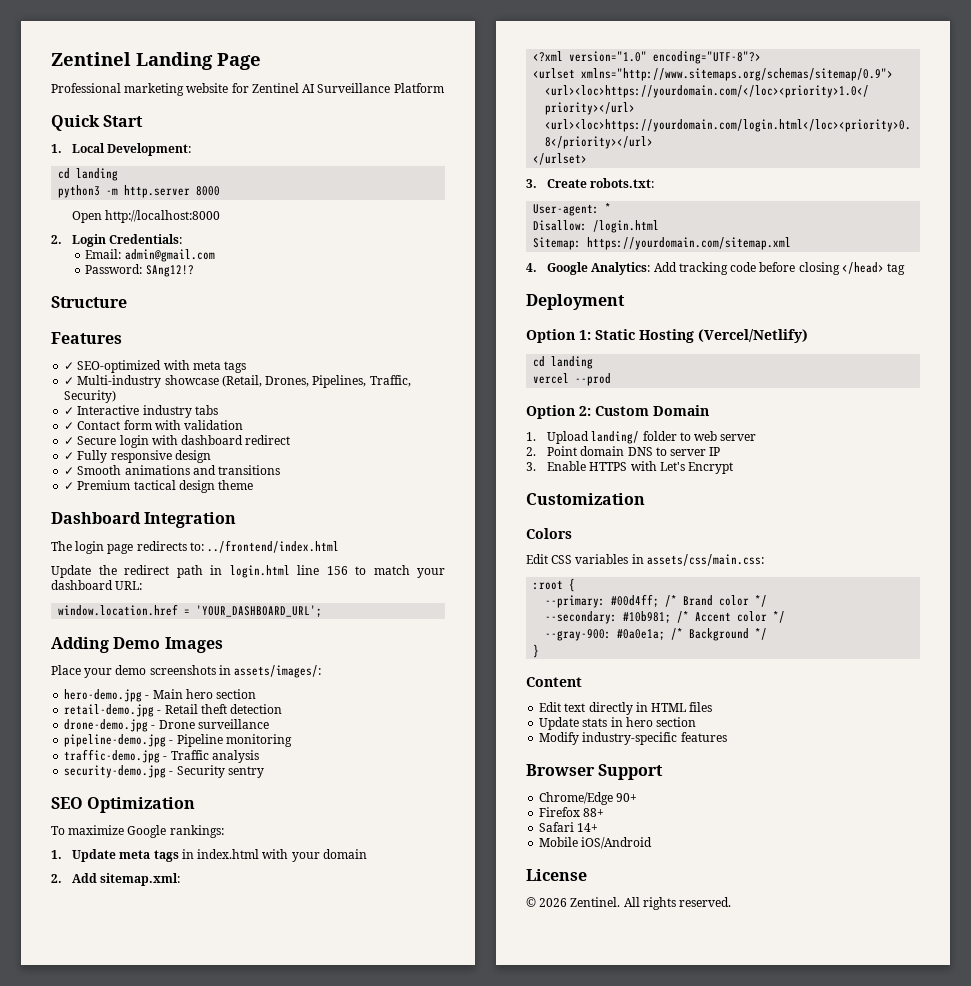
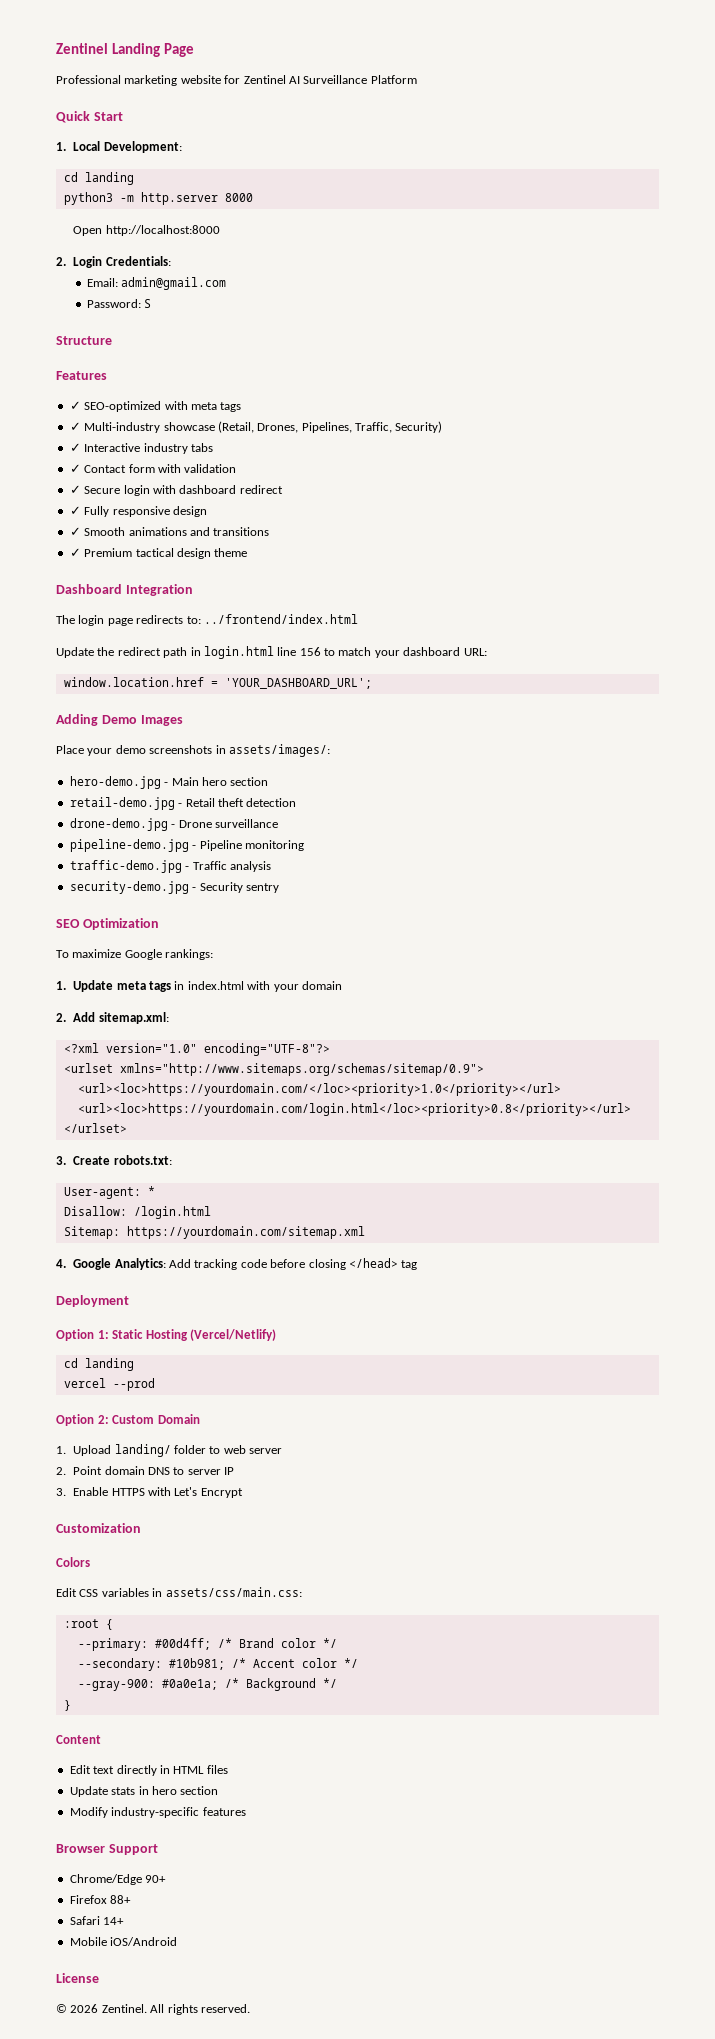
- Password: SAng12!?
+ Password: S

